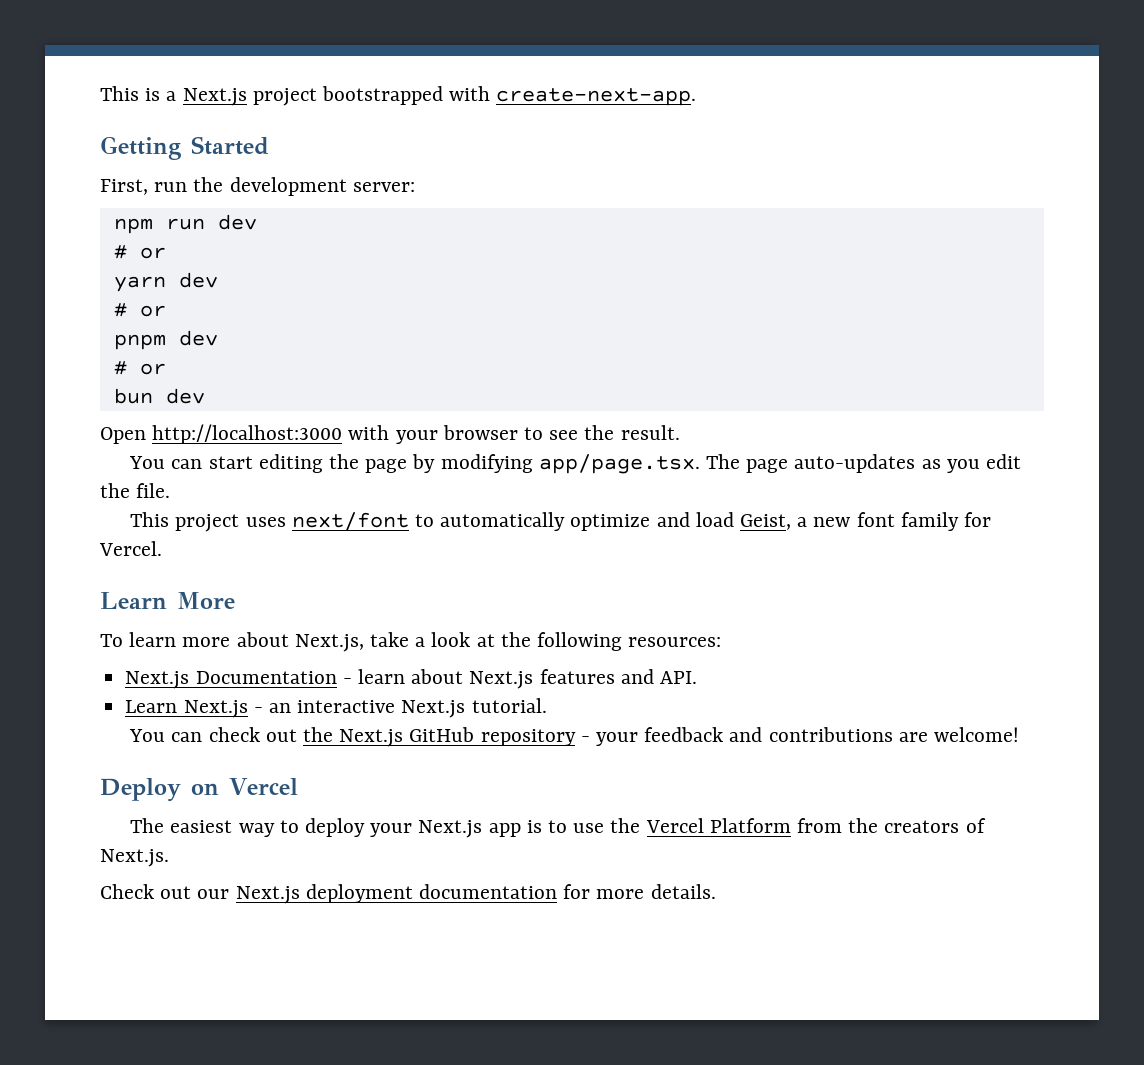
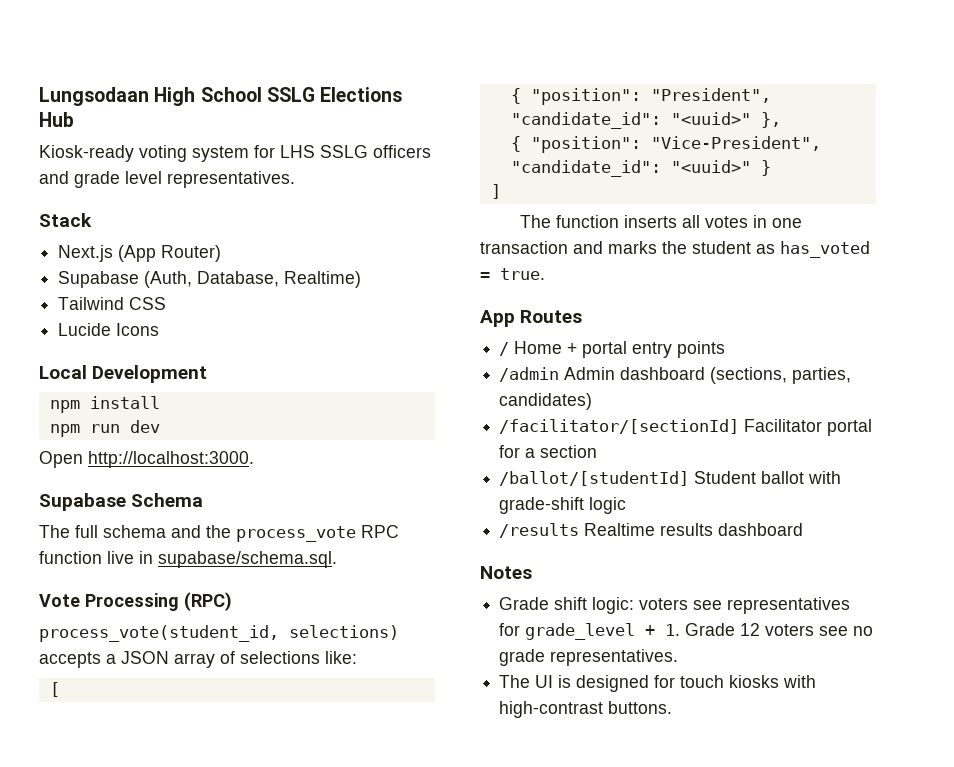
- This is a Next.js project bootstrapped with create-next-app.
- Getting Started
- First, run the development server:
+ Lungsodaan High School SSLG Elections Hub
+ Kiosk-ready voting system for LHS SSLG officers and grade level representatives.
+ Stack
+ Next.js (App Router)
+ Supabase (Auth, Database, Realtime)
+ Tailwind CSS
+ Lucide Icons
+ Local Development
+ npm install
  npm run dev
- # or
- yarn dev
- # or
- pnpm dev
- # or
- bun dev
- Open http://localhost:3000 with your browser to see the result.
- You can start editing the page by modifying app/page.tsx. The page auto-updates as you edit the file.
- This project uses next/font to automatically optimize and load Geist, a new font family for Vercel.
- Learn More
- To learn more about Next.js, take a look at the following resources:
- Next.js Documentation - learn about Next.js features and API.
- Learn Next.js - an interactive Next.js tutorial.
- You can check out the Next.js GitHub repository - your feedback and contributions are welcome!
- Deploy on Vercel
- The easiest way to deploy your Next.js app is to use the Vercel Platform from the creators of Next.js.
- Check out our Next.js deployment documentation for more details.
+ Open http://localhost:3000.
+ Supabase Schema
+ The full schema and the process_vote RPC function live in supabase/schema.sql.
+ Vote Processing (RPC)
+ process_vote(student_id, selections) accepts a JSON array of selections like:
+ [
+ { "position": "President", "candidate_id": "<uuid>" },
+ { "position": "Vice-President", "candidate_id": "<uuid>" }
+ ]
+ The function inserts all votes in one transaction and marks the student as has_voted = true.
+ App Routes
+ / Home + portal entry points
+ /admin Admin dashboard (sections, parties, candidates)
+ /facilitator/[sectionId] Facilitator portal for a section
+ /ballot/[studentId] Student ballot with grade-shift logic
+ /results Realtime results dashboard
+ Notes
+ Grade shift logic: voters see representatives for grade_level + 1. Grade 12 voters see no grade representatives.
+ The UI is designed for touch kiosks with high-contrast buttons.

